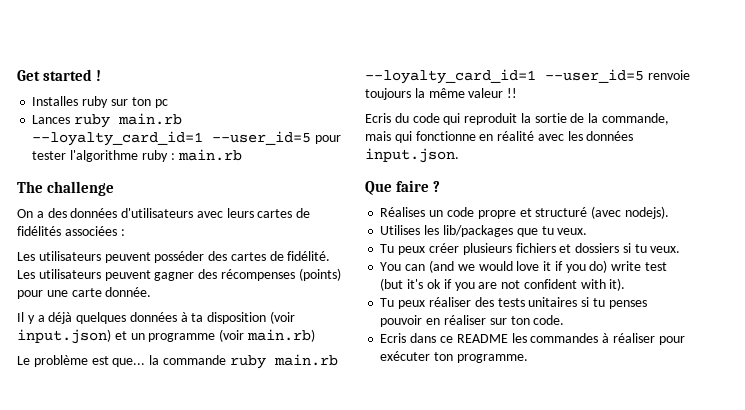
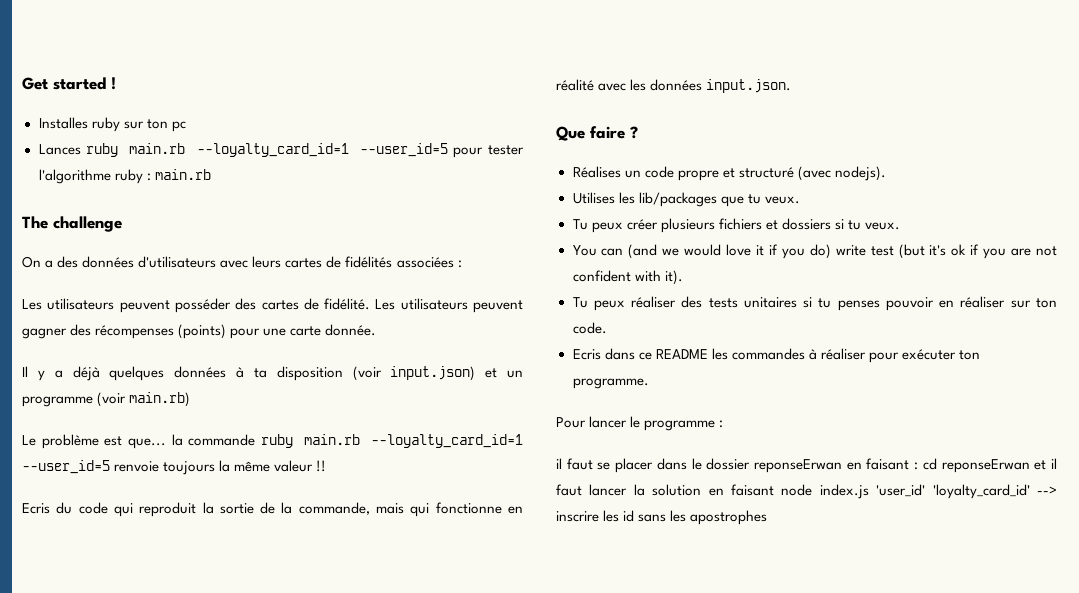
+ Pour lancer le programme :
+ il faut se placer dans le dossier reponseErwan en faisant : cd reponseErwan et il faut lancer la solution en faisant node index.js 'user_id' 'loyalty_card_id' --> inscrire les id sans les apostrophes

